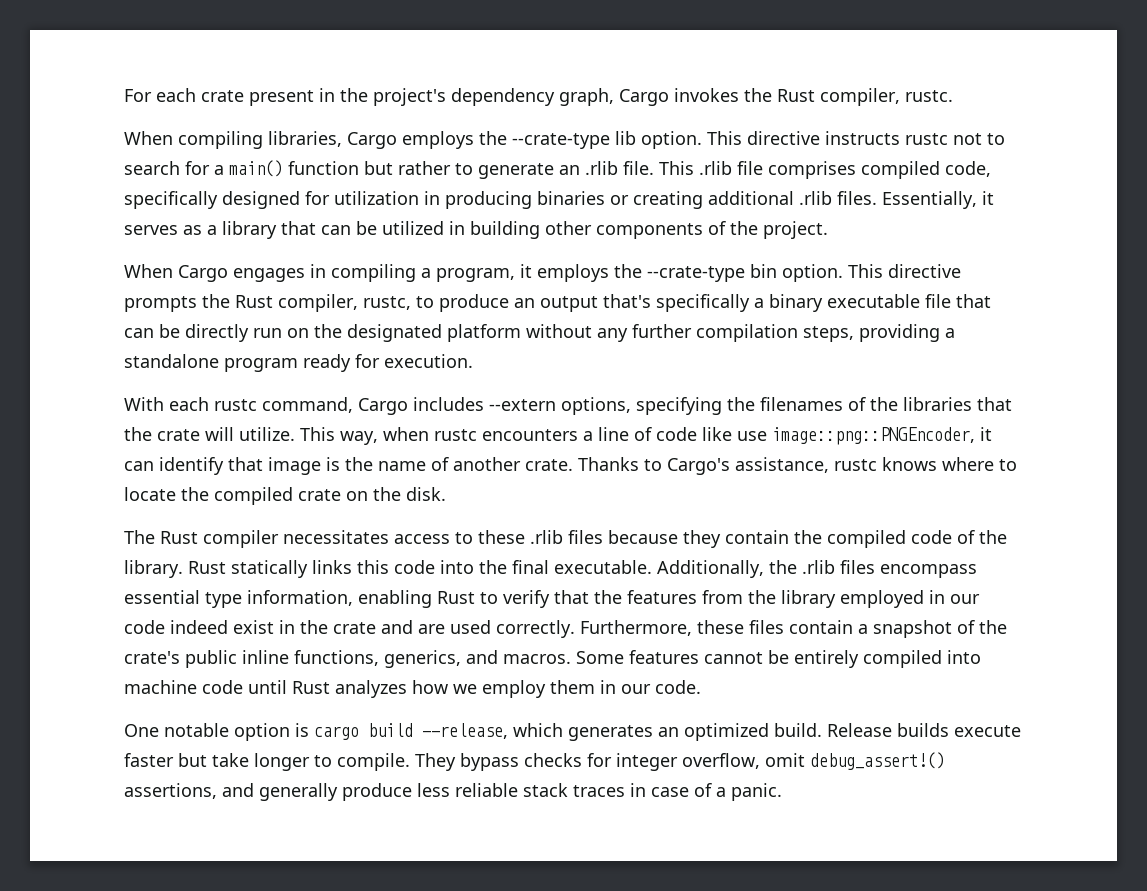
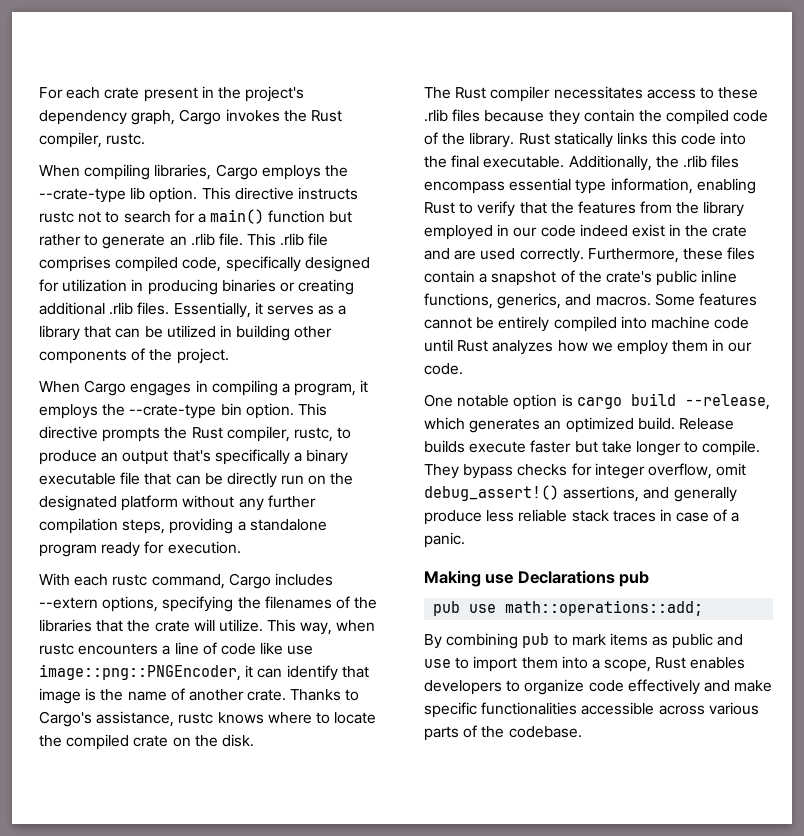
+ Making use Declarations pub
+ pub use math::operations::add;
+ By combining pub to mark items as public and use to import them into a scope, Rust enables developers to organize code effectively and make specific functionalities accessible across various parts of the codebase.

